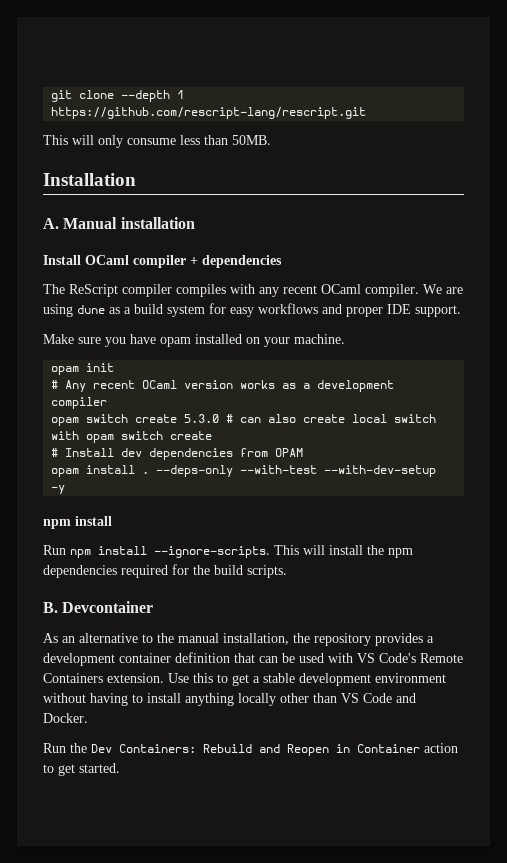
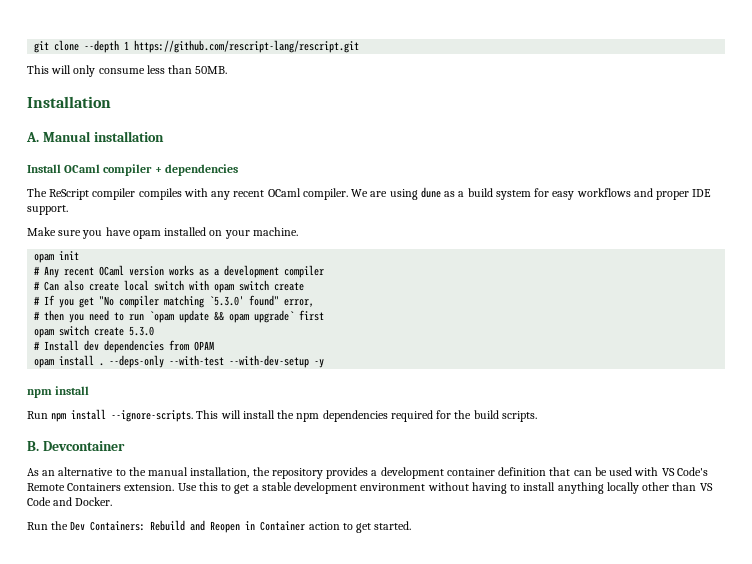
- opam switch create 5.3.0 # can also create local switch with opam switch create
+ # Can also create local switch with opam switch create
+ # If you get "No compiler matching `5.3.0' found" error,
+ # then you need to run `opam update && opam upgrade` first
+ opam switch create 5.3.0

